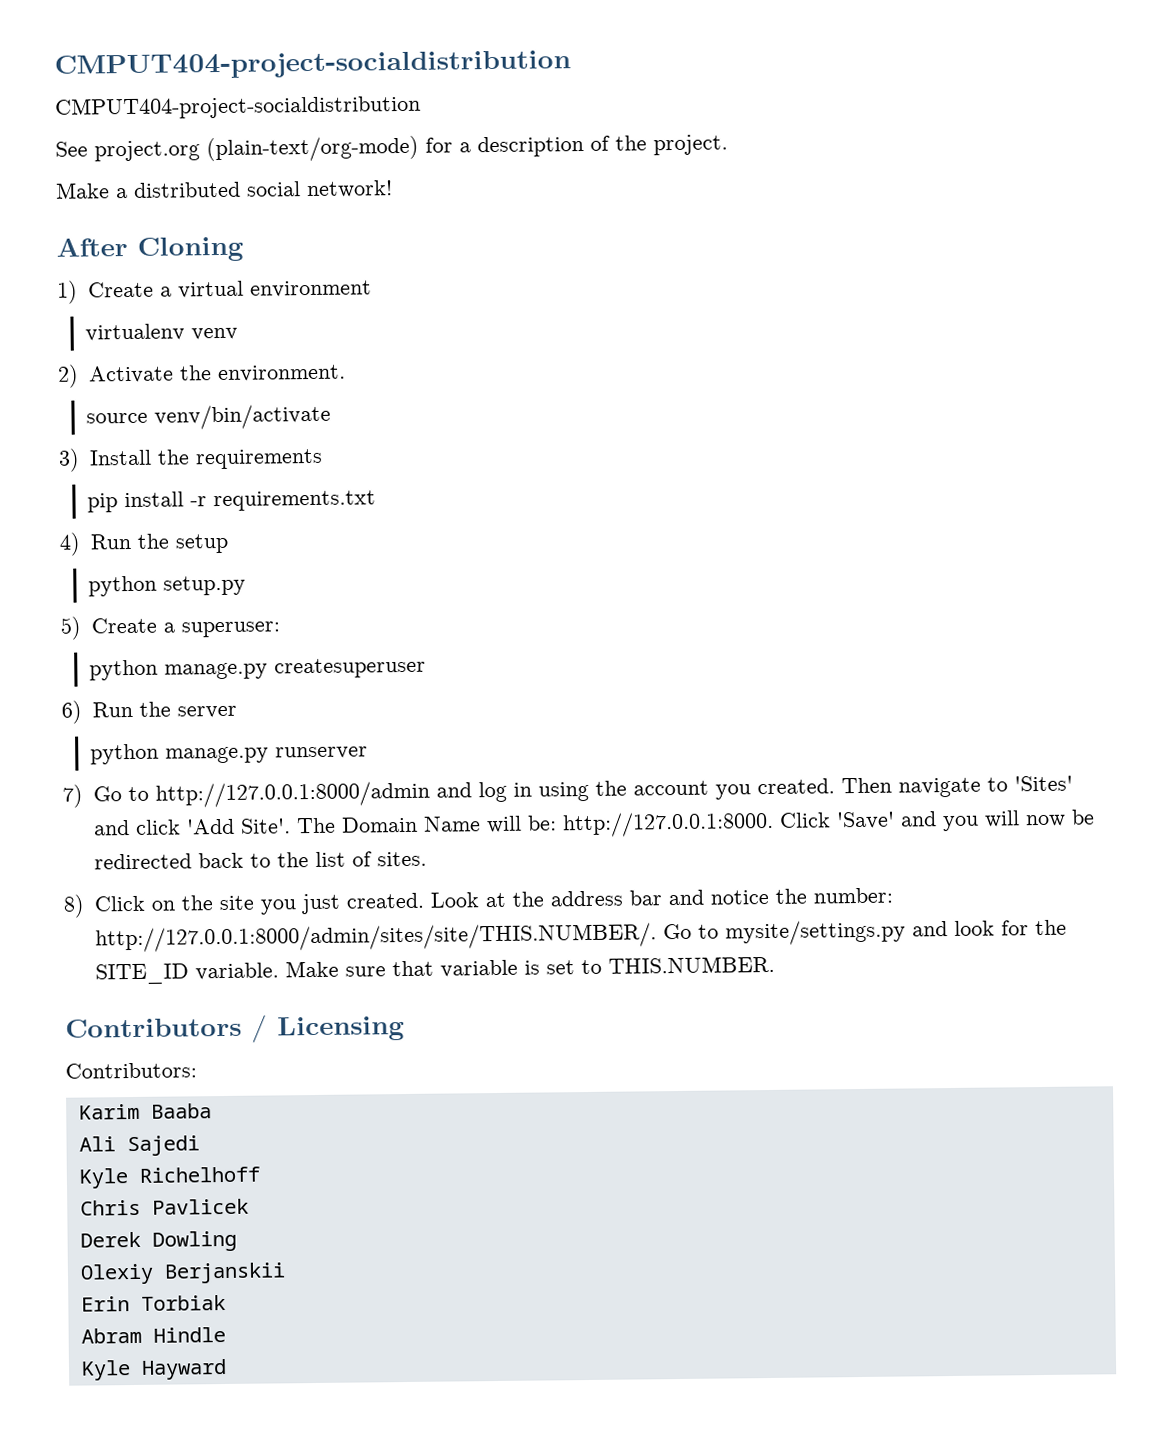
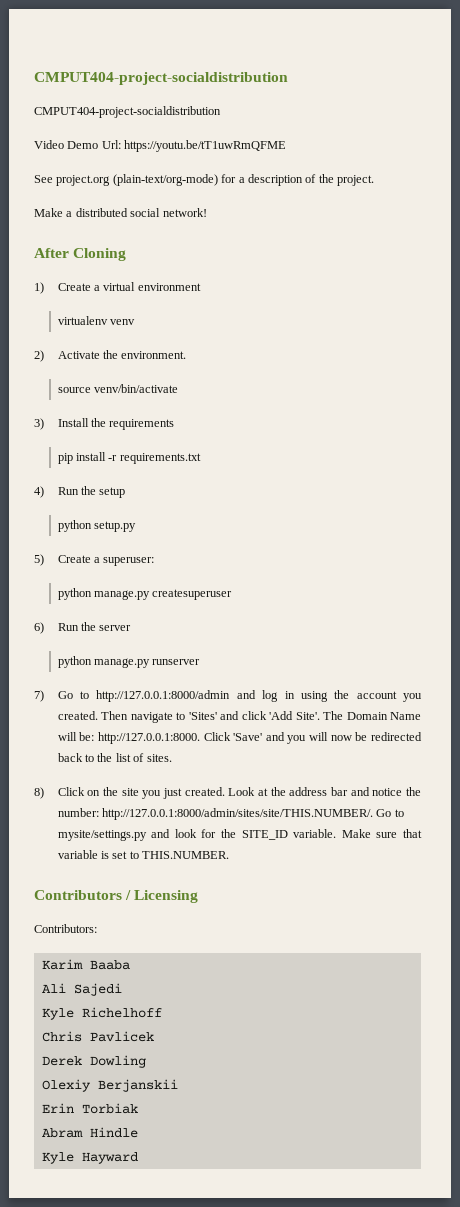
+ Video Demo Url: https://youtu.be/tT1uwRmQFME

